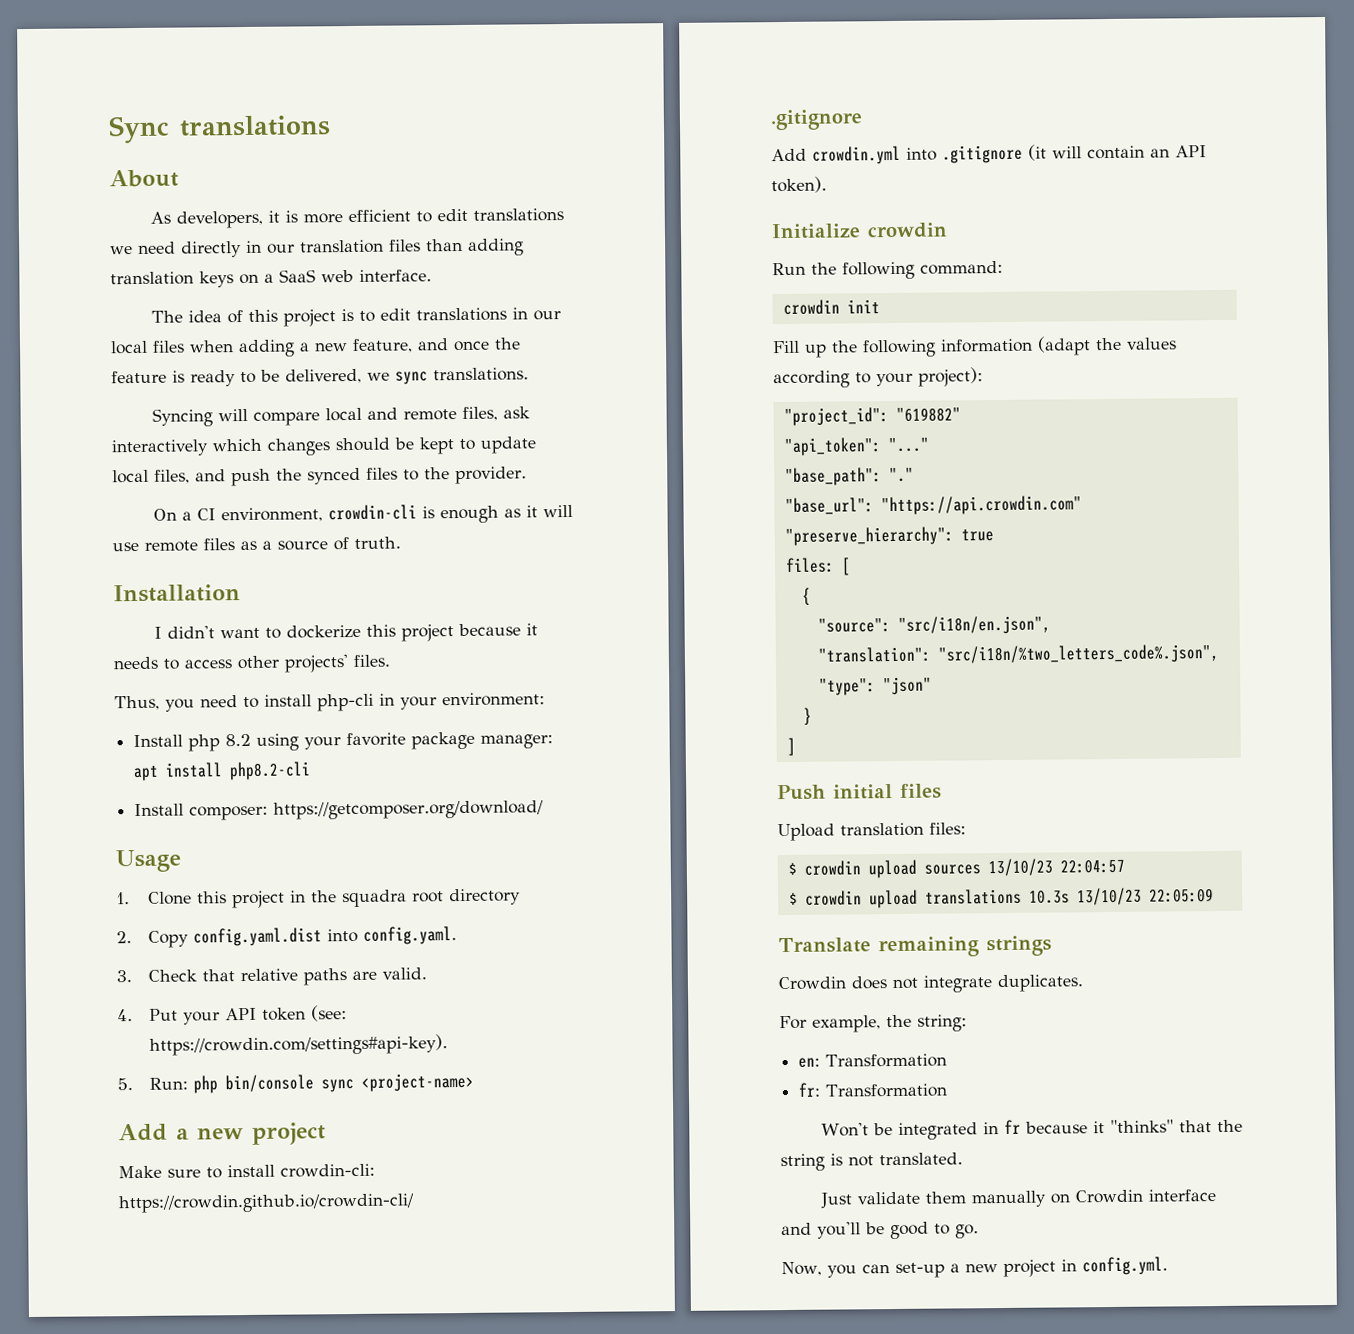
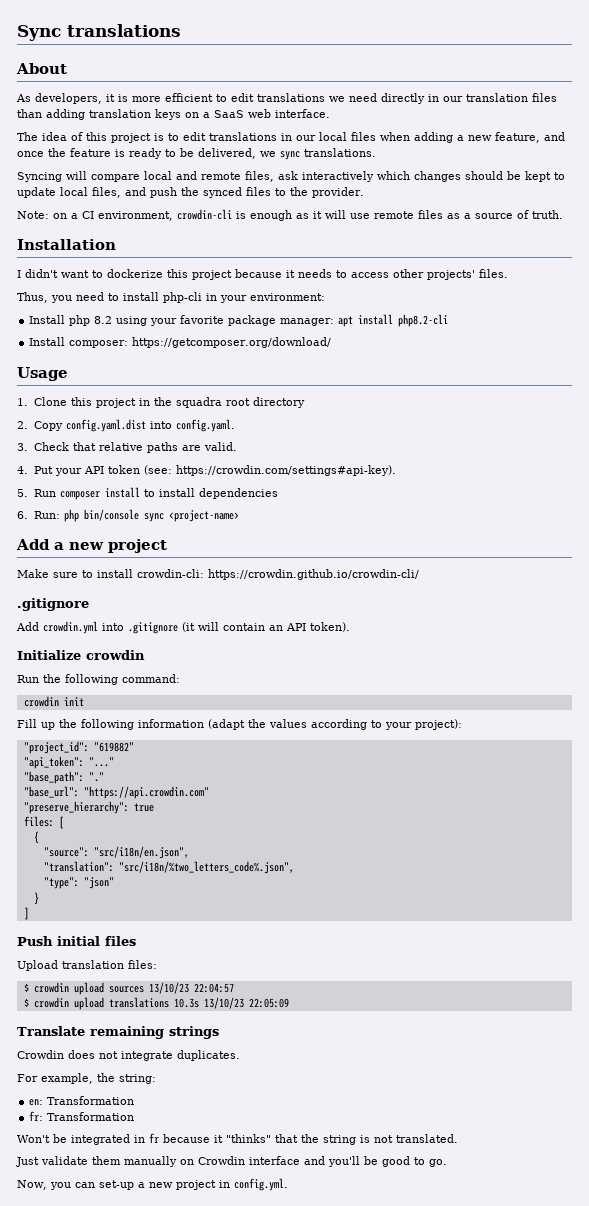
- On a CI environment, crowdin-cli is enough as it will use remote files as a source of truth.
+ Note: on a CI environment, crowdin-cli is enough as it will use remote files as a source of truth.
- 5. Run: php bin/console sync <project-name>
+ 5. Run composer install to install dependencies
+ 6. Run: php bin/console sync <project-name>

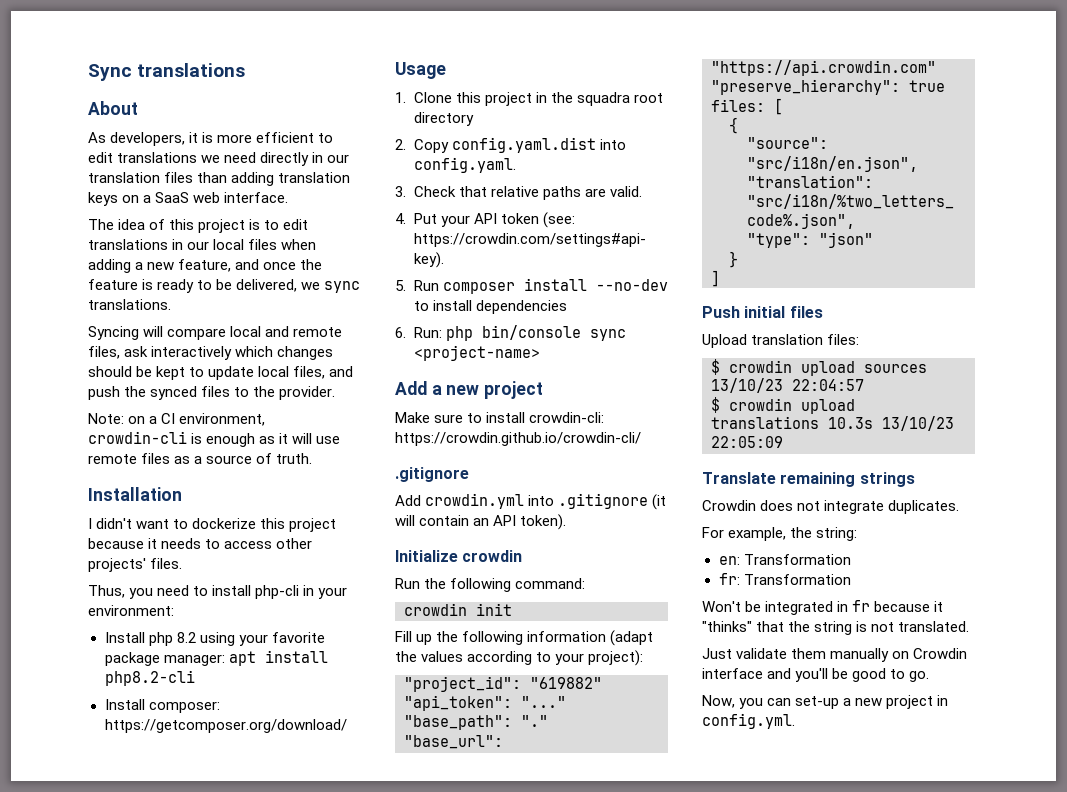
- 5. Run composer install to install dependencies
+ 5. Run composer install --no-dev to install dependencies

